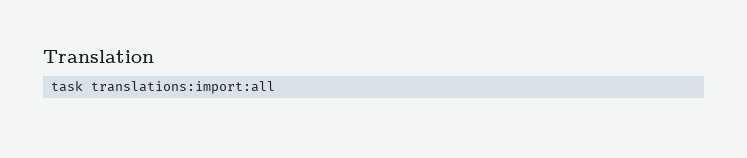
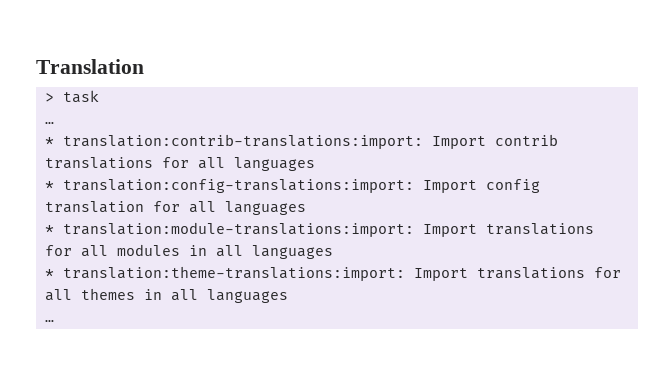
- task translations:import:all
+ > task
+ …
+ * translation:contrib-translations:import: Import contrib translations for all languages
+ * translation:config-translations:import: Import config translation for all languages
+ * translation:module-translations:import: Import translations for all modules in all languages
+ * translation:theme-translations:import: Import translations for all themes in all languages
+ …

